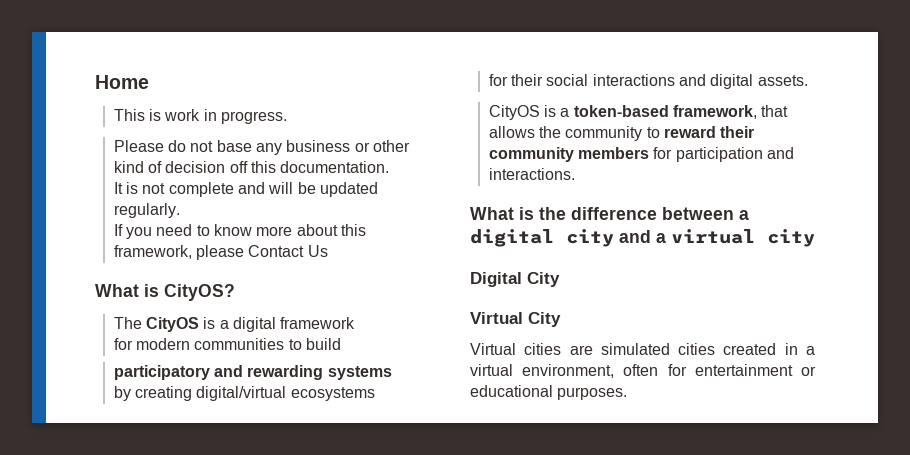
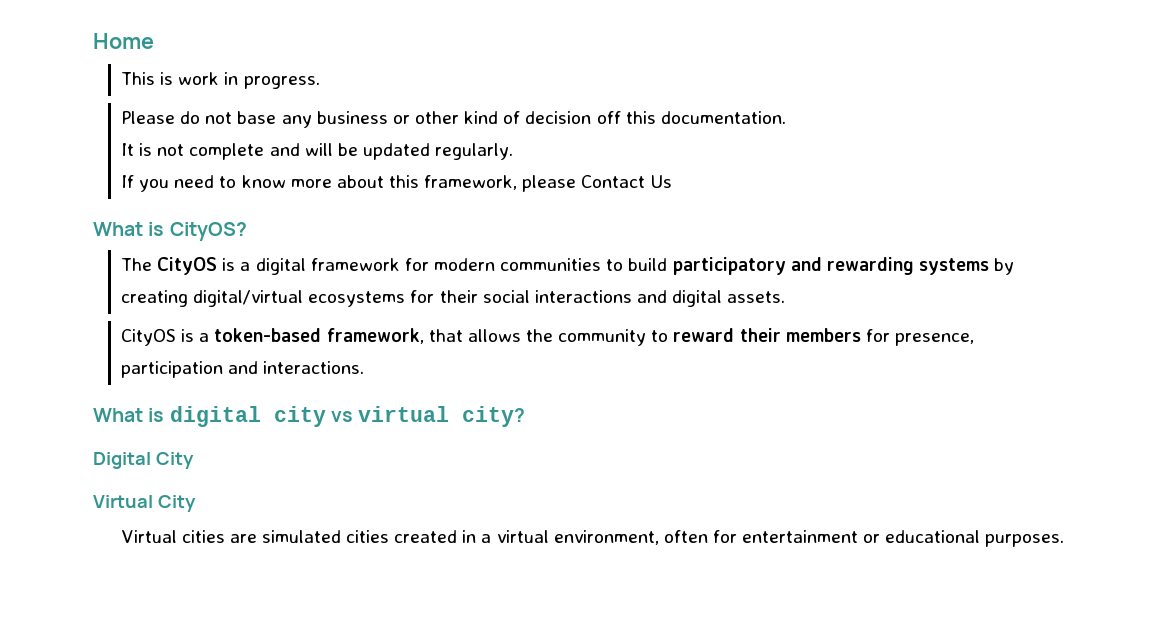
- The CityOS is a digital framework
- for modern communities to build
- participatory and rewarding systems
- by creating digital/virtual ecosystems
- for their social interactions and digital assets.
+ The CityOS is a digital framework for modern communities to build participatory and rewarding systems by creating digital/virtual ecosystems for their social interactions and digital assets.
- CityOS is a token-based framework, that allows the community to reward their community members for participation and interactions.
+ CityOS is a token-based framework, that allows the community to reward their members for presence, participation and interactions.
- What is the difference between a digital city and a virtual city
+ What is digital city vs virtual city?

